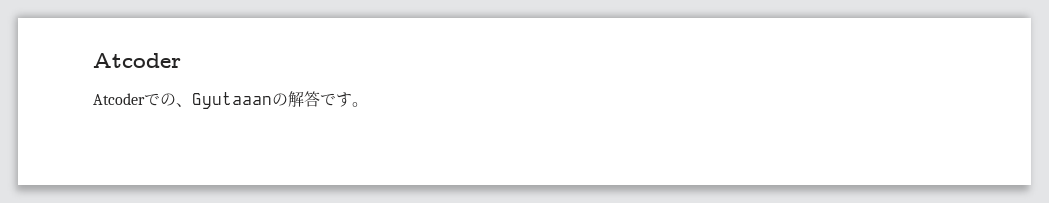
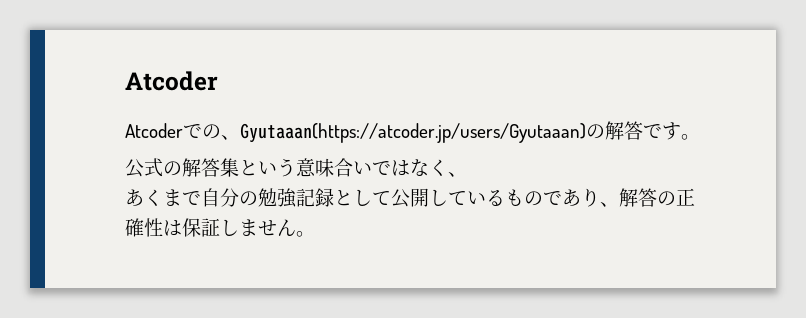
- Atcoderでの、Gyutaaanの解答です。
+ Atcoderでの、Gyutaaan(https://atcoder.jp/users/Gyutaaan)の解答です。
+ 公式の解答集という意味合いではなく、
+ あくまで自分の勉強記録として公開しているものであり、解答の正確性は保証しません。

